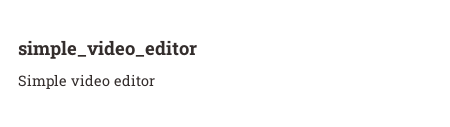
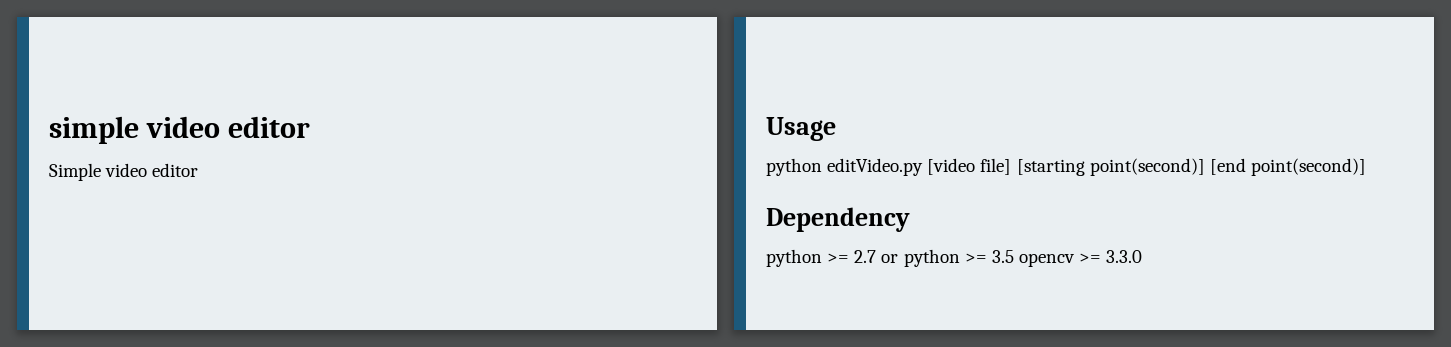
- simple_video_editor
+ simple video editor
+ Usage
+ python editVideo.py [video file] [starting point(second)] [end point(second)]
+ Dependency
+ python >= 2.7 or python >= 3.5 opencv >= 3.3.0

